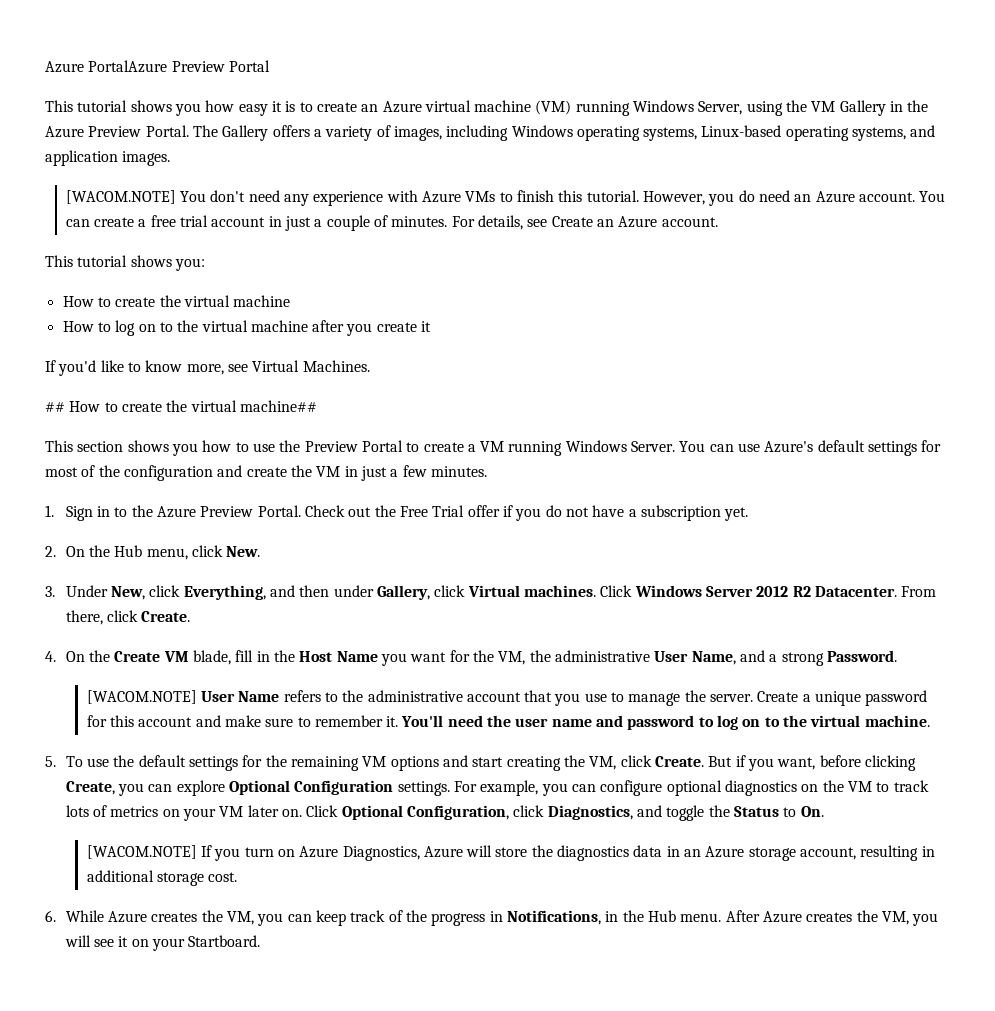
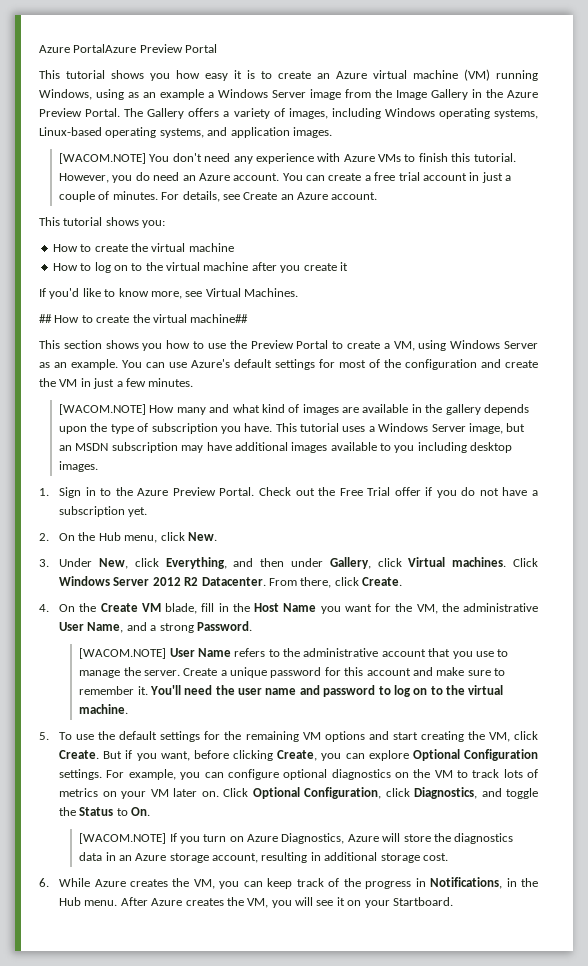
- This tutorial shows you how easy it is to create an Azure virtual machine (VM) running Windows Server, using the VM Gallery in the Azure Preview Portal.
+ This tutorial shows you how easy it is to create an Azure virtual machine (VM) running Windows, using as an example a Windows Server image from the Image Gallery in the Azure Preview Portal.
- This section shows you how to use the Preview Portal to create a VM running Windows Server.
+ This section shows you how to use the Preview Portal to create a VM, using Windows Server as an example.
+ [WACOM.NOTE] How many and what kind of images are available in the gallery depends upon the type of subscription you have. This tutorial uses a Windows Server image, but an MSDN subscription may have additional images available to you including desktop images.

